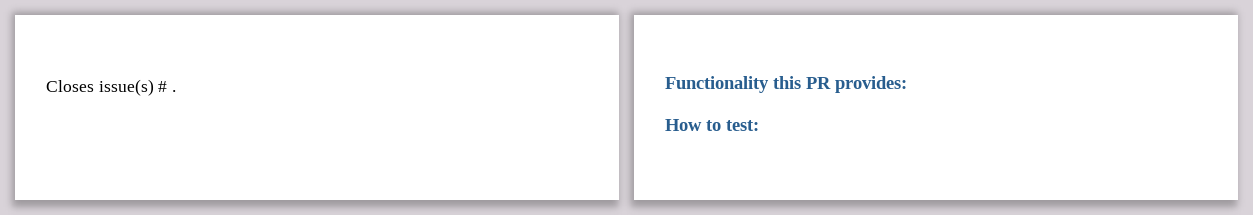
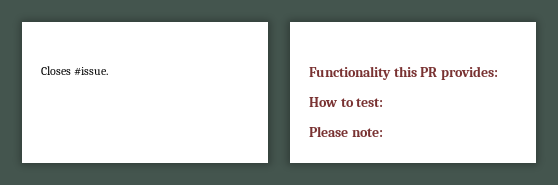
- Closes issue(s) # .
+ Closes #issue.
+ Please note:

